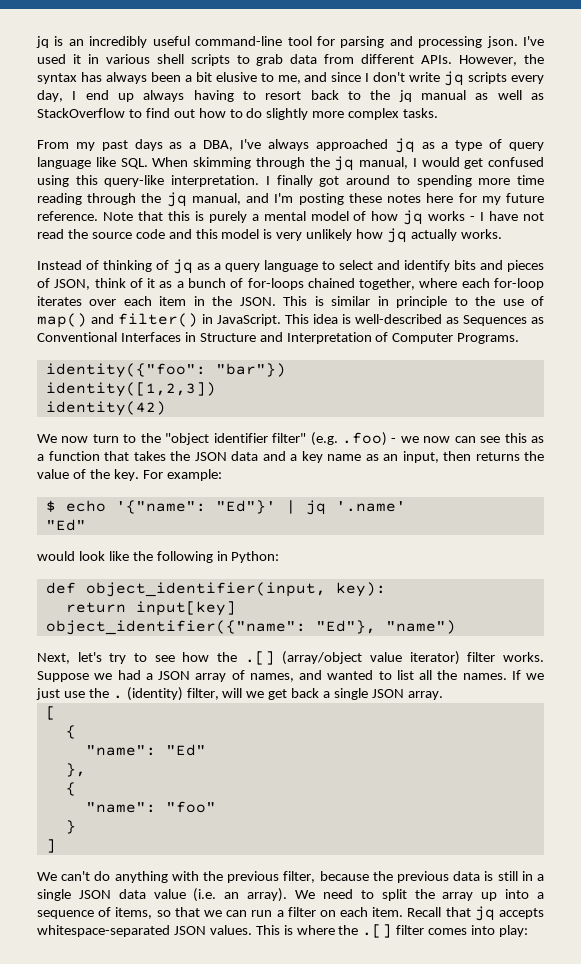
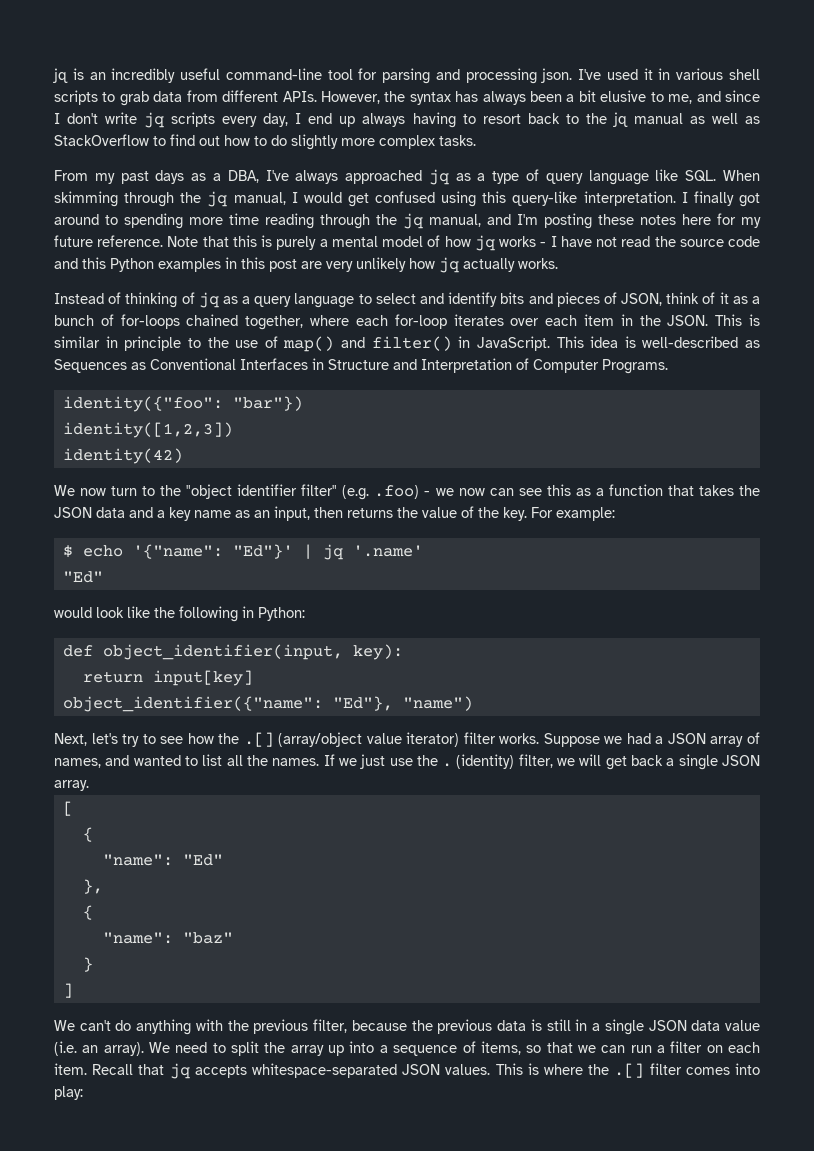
- Note that this is purely a mental model of how jq works - I have not read the source code and this model is very unlikely how jq actually works.
+ Note that this is purely a mental model of how jq works - I have not read the source code and this Python examples in this post are very unlikely how jq actually works.
- (identity) filter, will we get back a single JSON array.
+ (identity) filter, we will get back a single JSON array.
- "name": "foo"
+ "name": "baz"

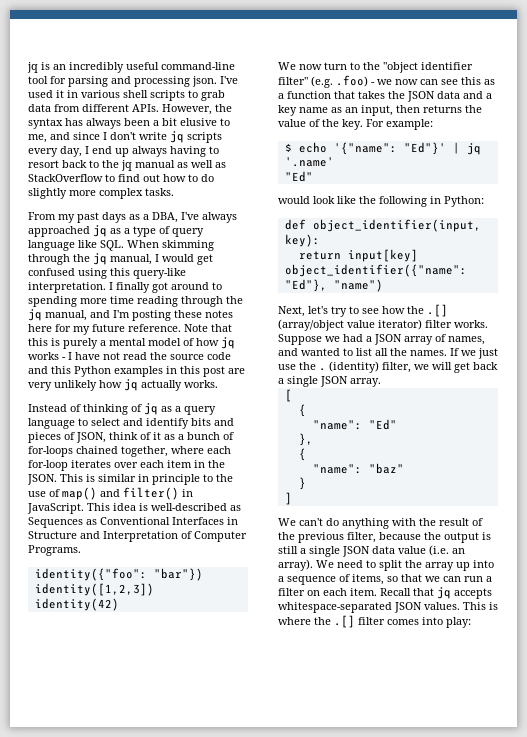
- We can't do anything with the previous filter, because the previous data is still in a single JSON data value (i.e. an array).
+ We can't do anything with the result of the previous filter, because the output is still a single JSON data value (i.e. an array).

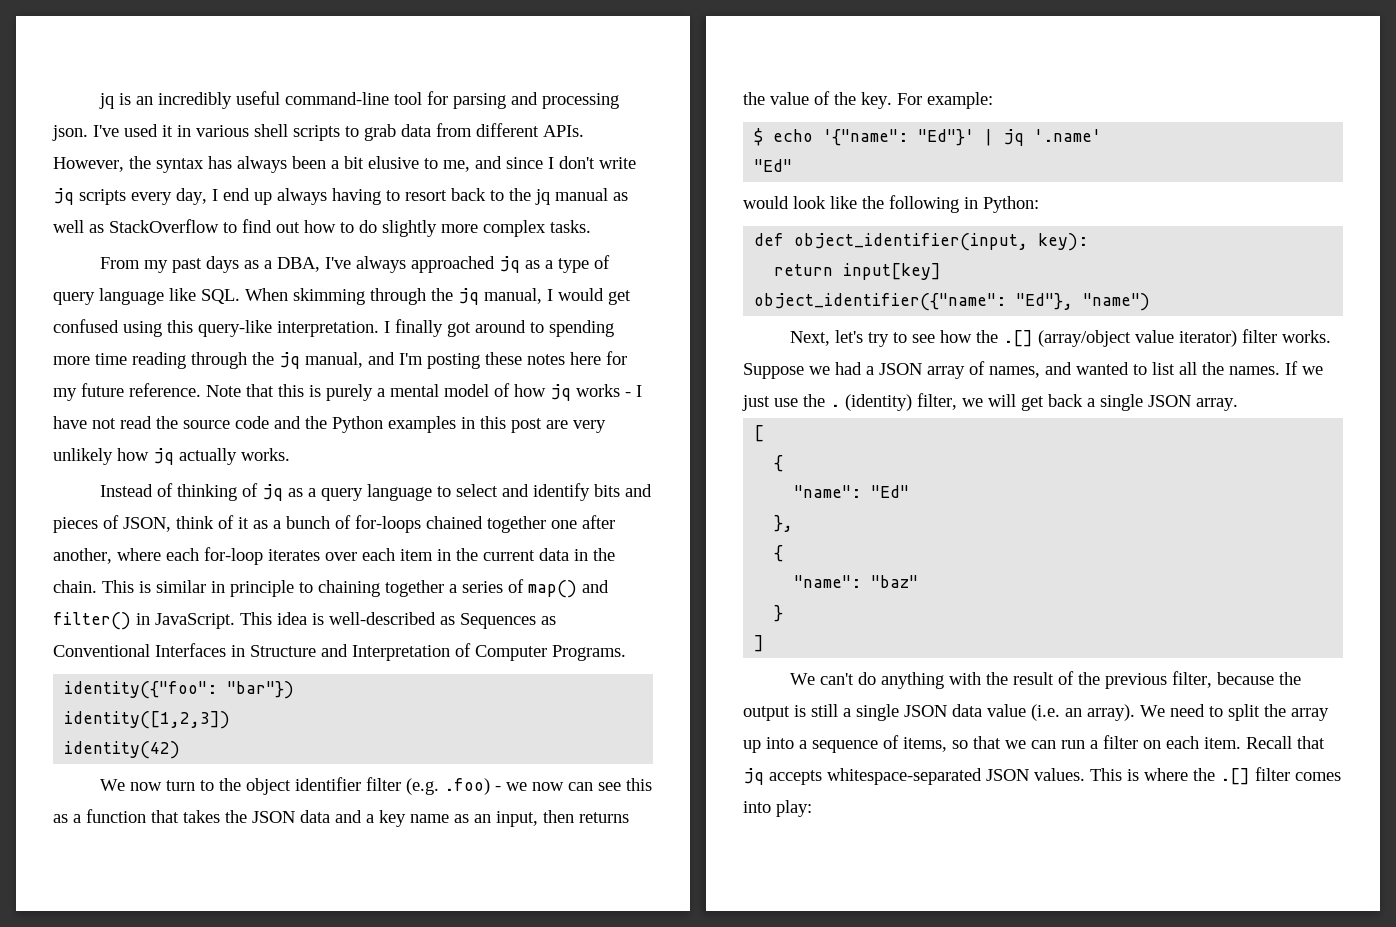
- Note that this is purely a mental model of how jq works - I have not read the source code and this Python examples in this post are very unlikely how jq actually works.
+ Note that this is purely a mental model of how jq works - I have not read the source code and the Python examples in this post are very unlikely how jq actually works.
- Instead of thinking of jq as a query language to select and identify bits and pieces of JSON, think of it as a bunch of for-loops chained together, where each for-loop iterates over each item in the JSON.
+ Instead of thinking of jq as a query language to select and identify bits and pieces of JSON, think of it as a bunch of for-loops chained together one after another, where each for-loop iterates over each item in the current data in the chain.
- This is similar in principle to the use of map() and filter() in JavaScript.
+ This is similar in principle to chaining together a series of map() and filter() in JavaScript.
- We now turn to the "object identifier filter" (e.g. .foo) - we now can see this as a function that takes the JSON data and a key name as an input, then returns the value of the key.
+ We now turn to the object identifier filter (e.g. .foo) - we now can see this as a function that takes the JSON data and a key name as an input, then returns the value of the key.

